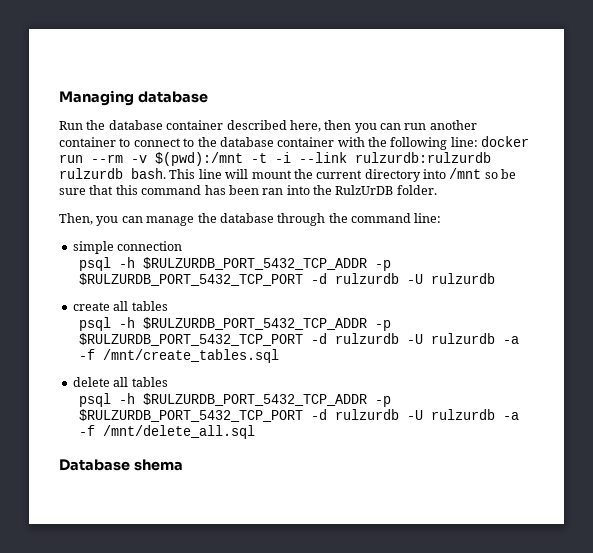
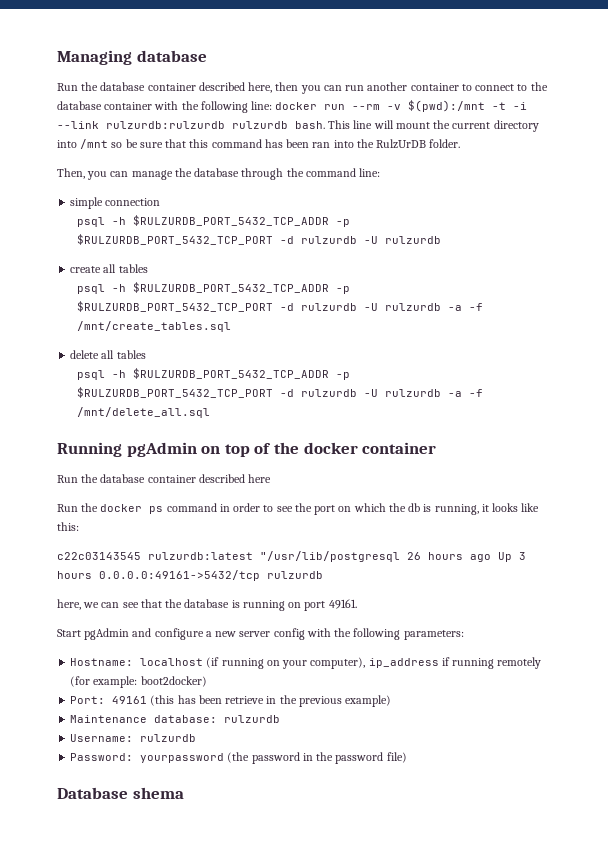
+ Running pgAdmin on top of the docker container
+ Run the database container described here
+ Run the docker ps command in order to see the port on which the db is running, it looks like this:
+ c22c03143545 rulzurdb:latest "/usr/lib/postgresql 26 hours ago Up 3 hours 0.0.0.0:49161->5432/tcp rulzurdb
+ here, we can see that the database is running on port 49161.
+ Start pgAdmin and configure a new server config with the following parameters:
+ Hostname: localhost (if running on your computer), ip_address if running remotely (for example: boot2docker)
+ Port: 49161 (this has been retrieve in the previous example)
+ Maintenance database: rulzurdb
+ Username: rulzurdb
+ Password: yourpassword (the password in the password file)

